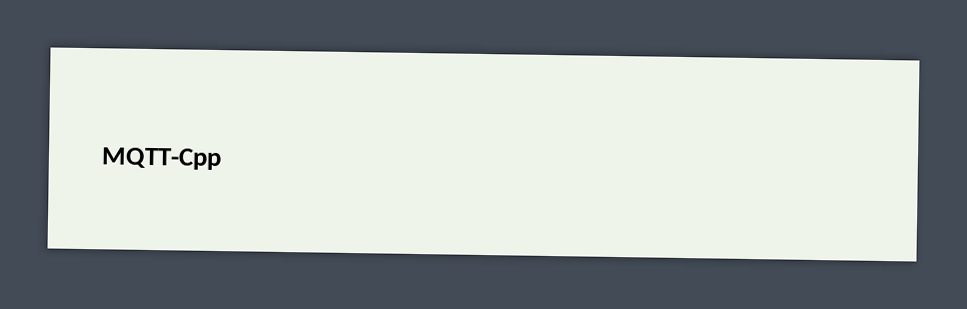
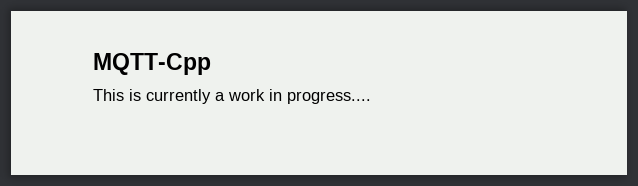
+ This is currently a work in progress....

